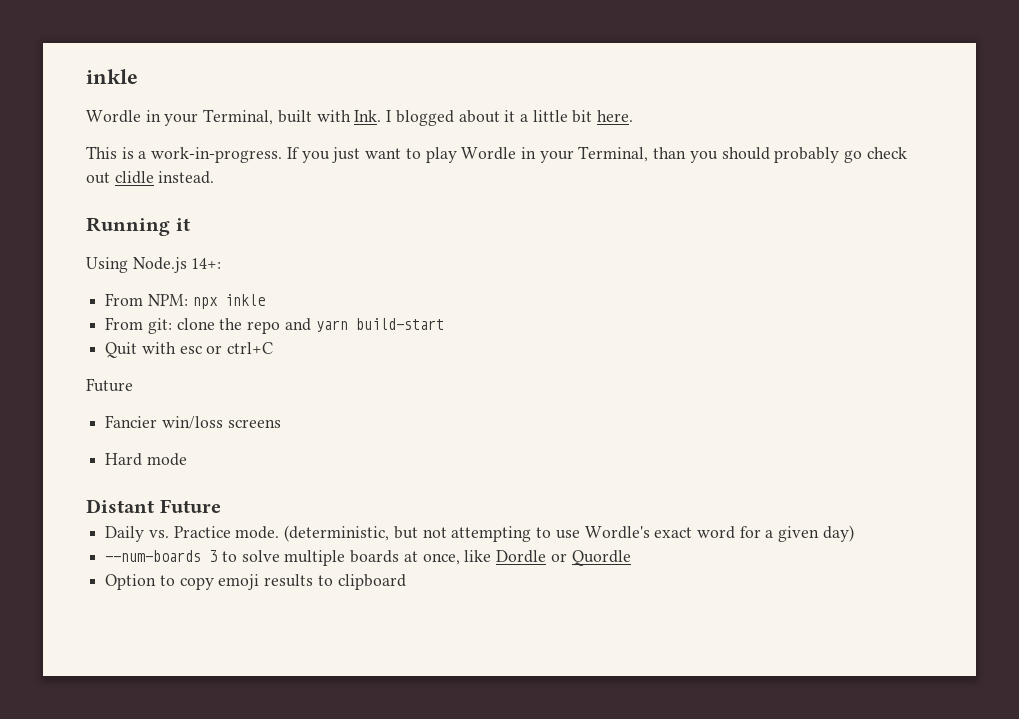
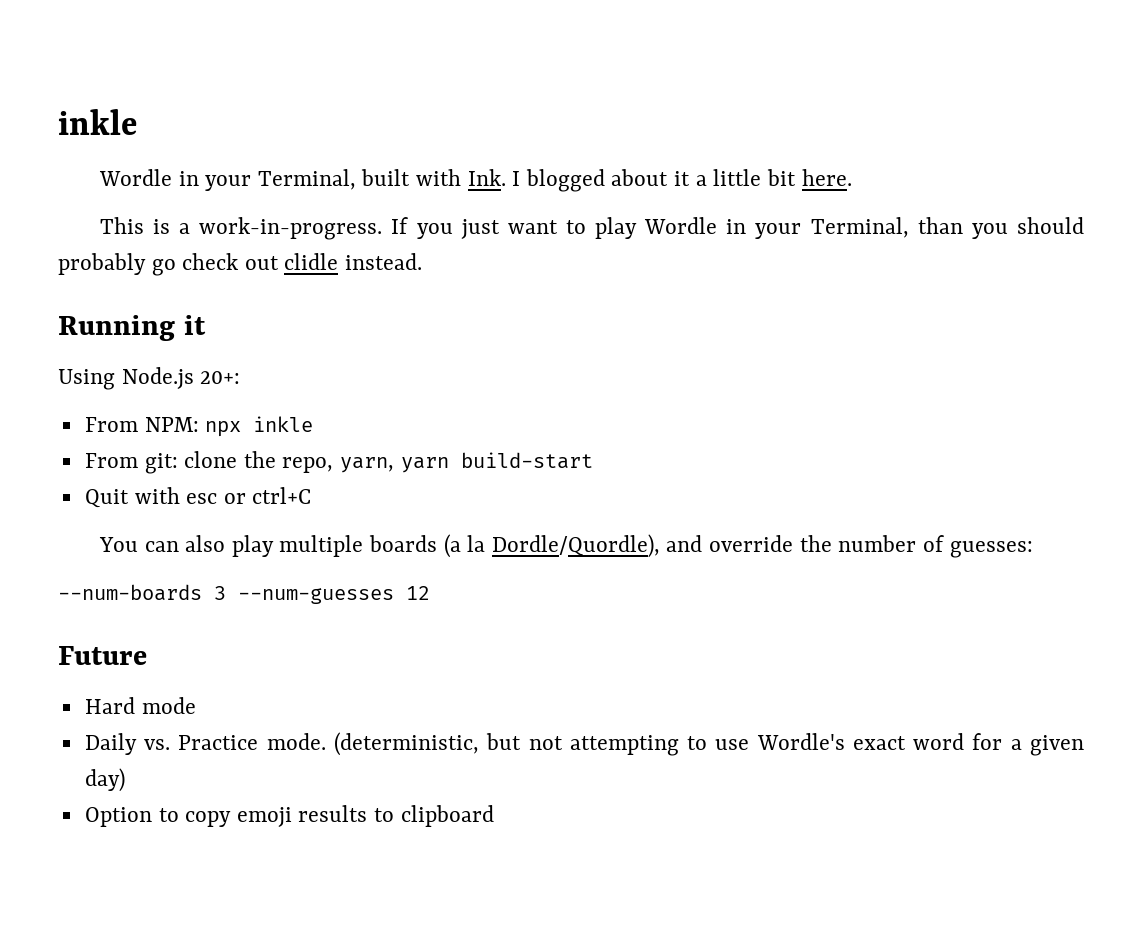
- Using Node.js 14+:
+ Using Node.js 20+:
- From git: clone the repo and yarn build-start
+ From git: clone the repo, yarn, yarn build-start
  Quit with esc or ctrl+C
+ You can also play multiple boards (a la Dordle/Quordle), and override the number of guesses:
+ --num-boards 3 --num-guesses 12
  Future
- Fancier win/loss screens
- Distant Future
- --num-boards 3 to solve multiple boards at once, like Dordle or Quordle

